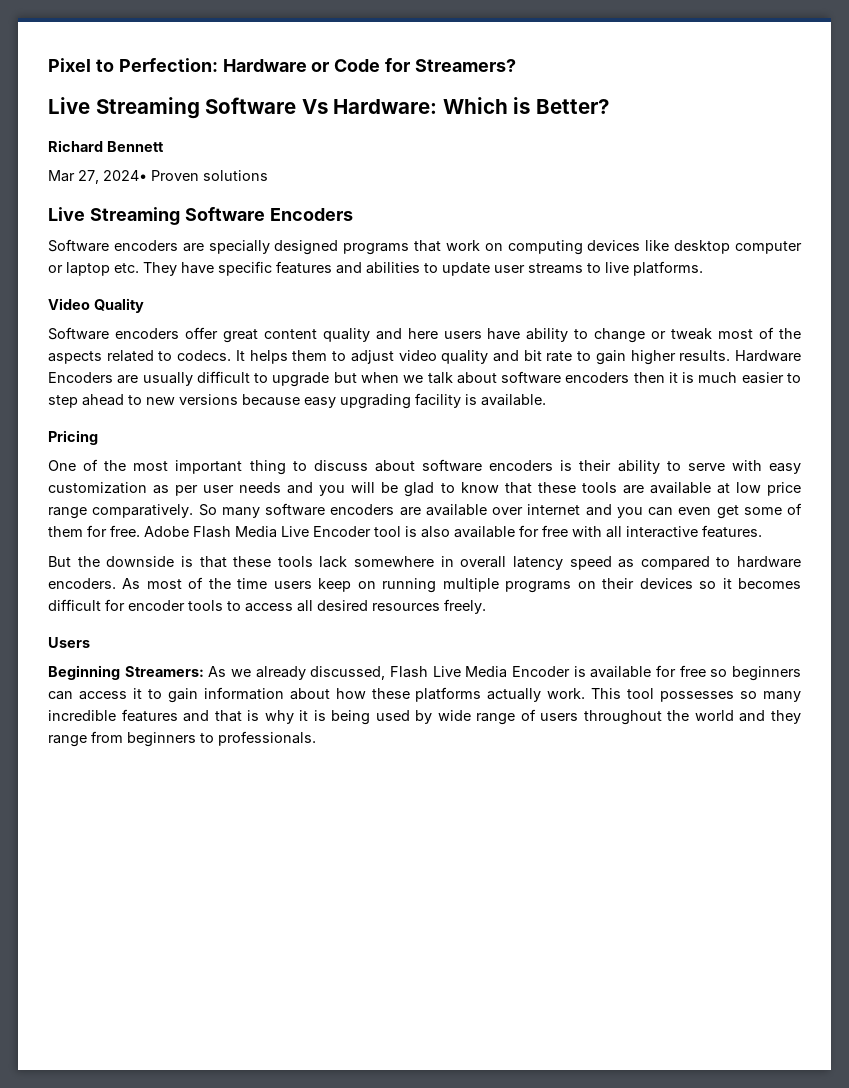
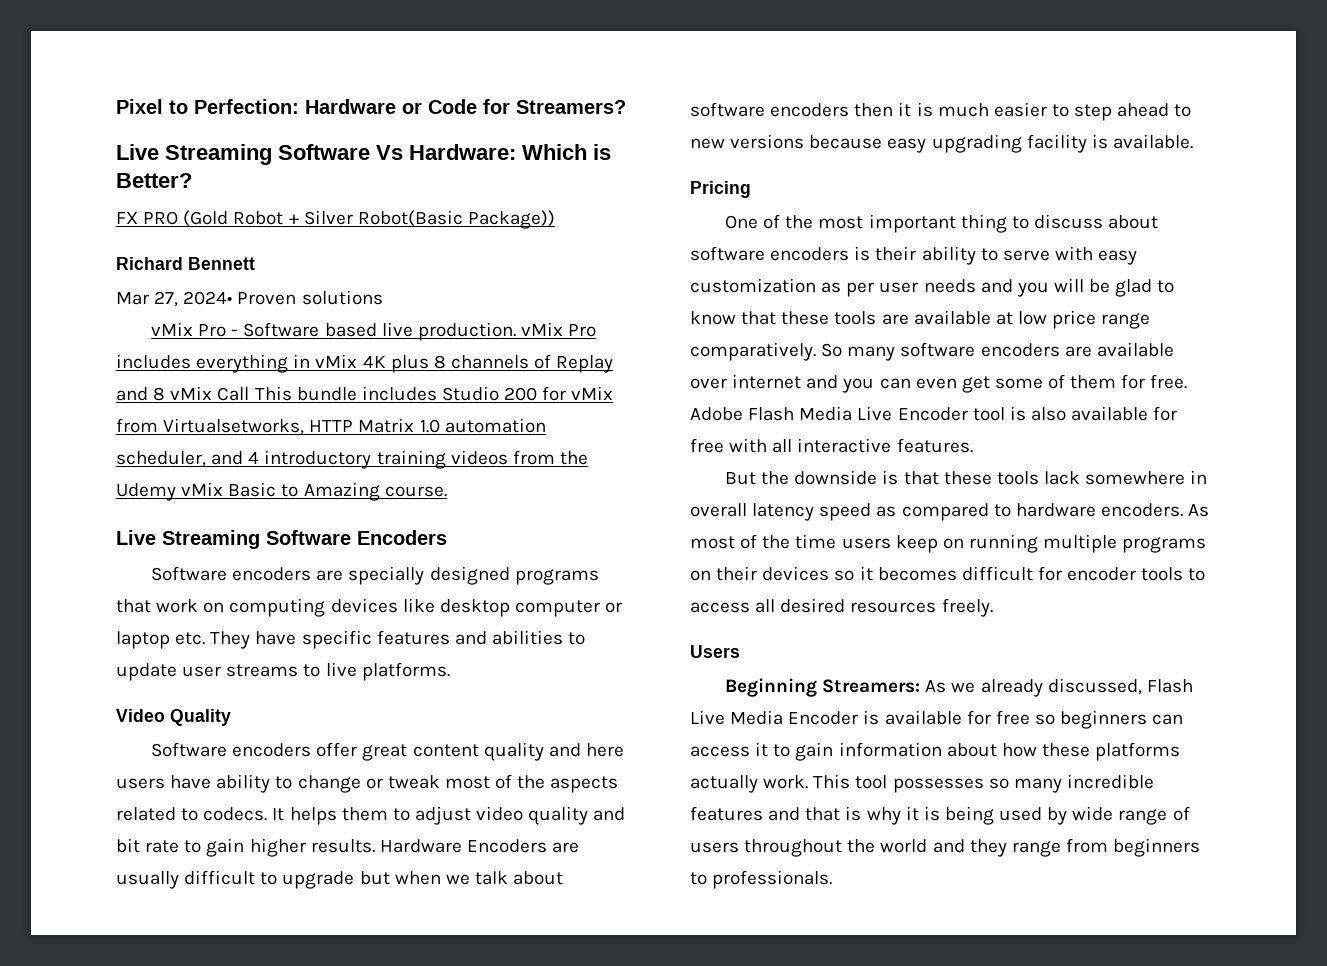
+ FX PRO (Gold Robot + Silver Robot(Basic Package))
+ vMix Pro - Software based live production. vMix Pro includes everything in vMix 4K plus 8 channels of Replay and 8 vMix Call This bundle includes Studio 200 for vMix from Virtualsetworks, HTTP Matrix 1.0 automation scheduler, and 4 introductory training videos from the Udemy vMix Basic to Amazing course.

